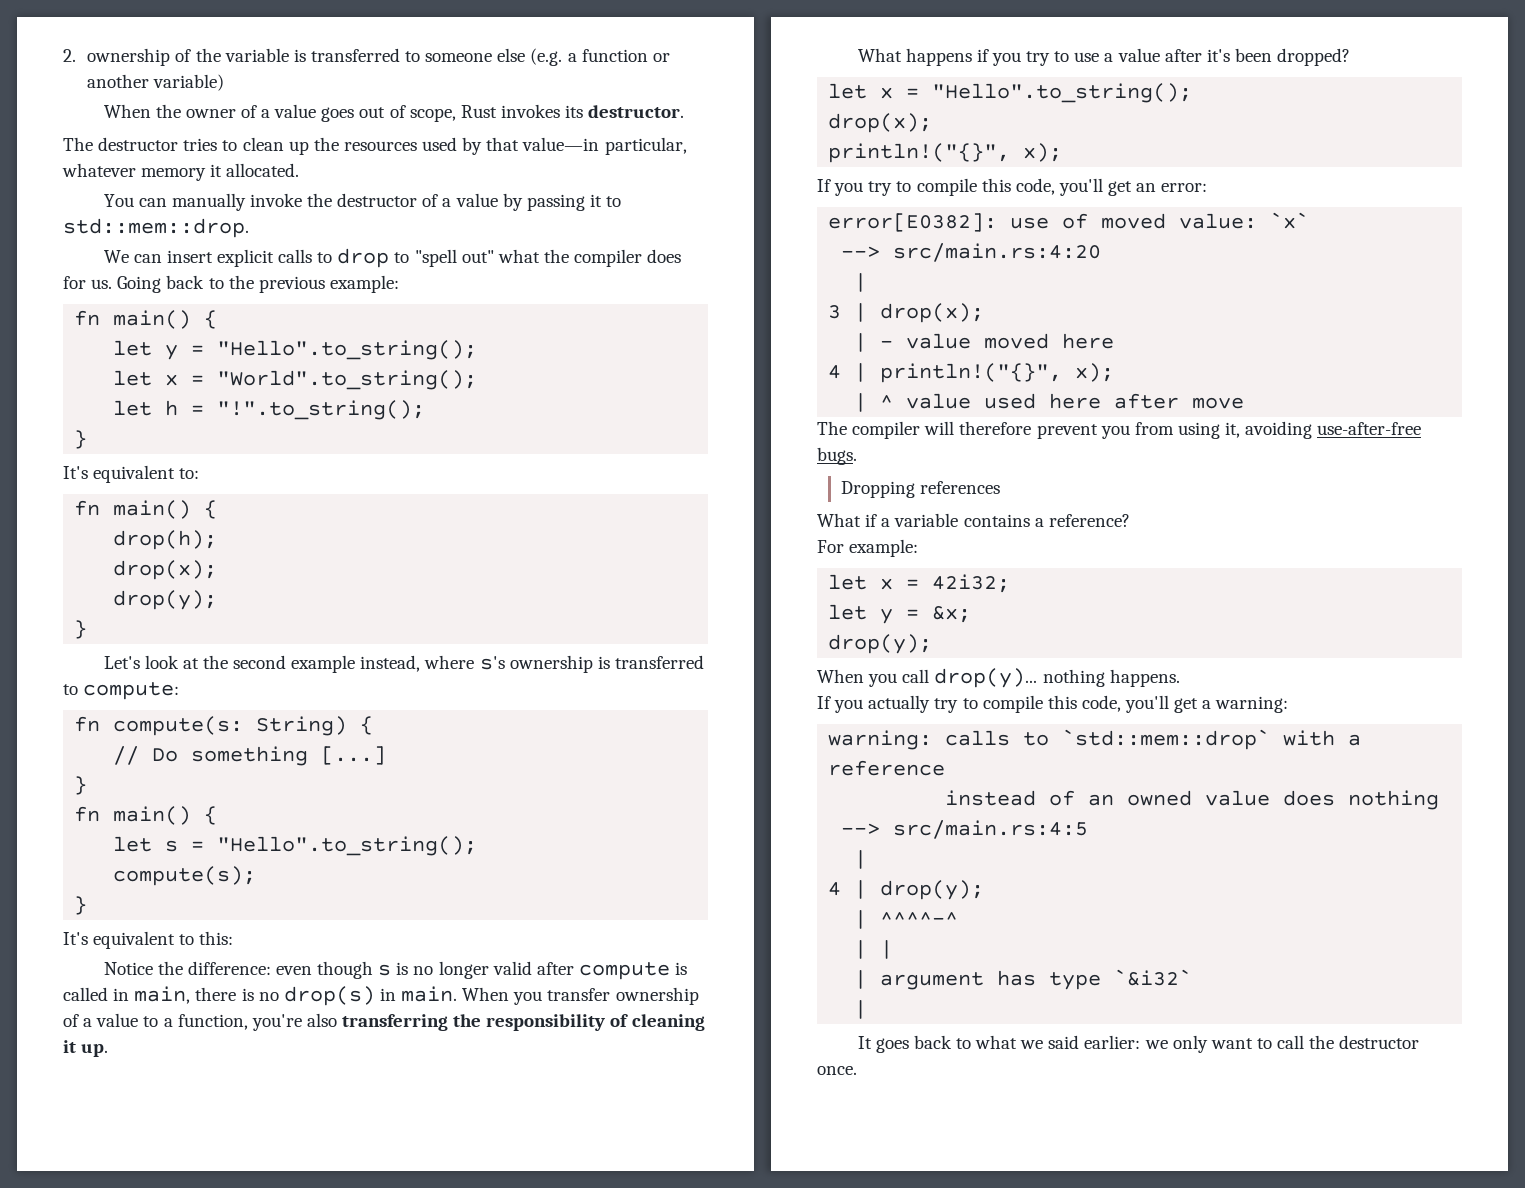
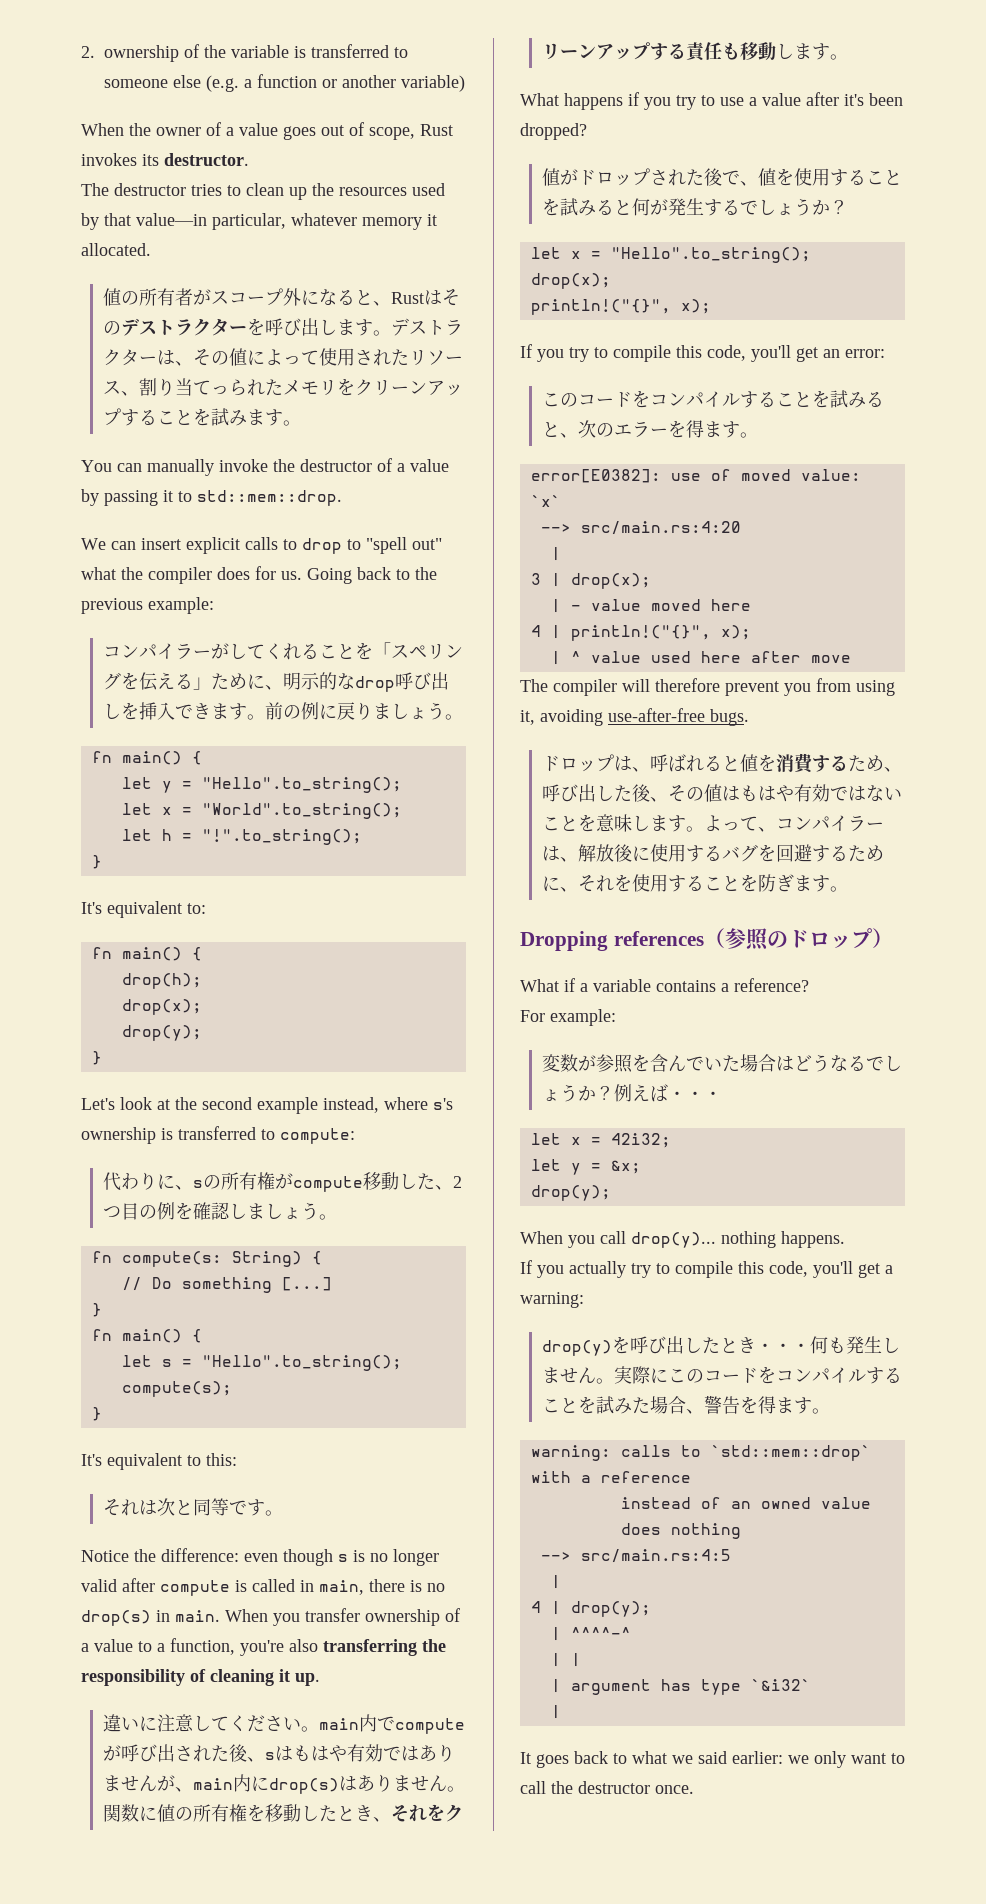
+ 値の所有者がスコープ外になると、Rustはそのデストラクターを呼び出します。デストラクターは、その値によって使用されたリソース、割り当てっられたメモリをクリーンアップすることを試みます。
+ コンパイラーがしてくれることを「スペリングを伝える」ために、明示的なdrop呼び出しを挿入できます。前の例に戻りましょう。
+ 代わりに、sの所有権がcompute移動した、2つ目の例を確認しましょう。
+ それは次と同等です。
+ 違いに注意してください。main内でcomputeが呼び出された後、sはもはや有効ではありませんが、main内にdrop(s)はありません。関数に値の所有権を移動したとき、それをクリーンアップする責任も移動します。
+ 値がドロップされた後で、値を使用することを試みると何が発生するでしょうか？
+ このコードをコンパイルすることを試みると、次のエラーを得ます。
- Dropping references
+ ドロップは、呼ばれると値を消費するため、呼び出した後、その値はもはや有効ではないことを意味します。よって、コンパイラーは、解放後に使用するバグを回避するために、それを使用することを防ぎます。
+ Dropping references（参照のドロップ）
+ 変数が参照を含んでいた場合はどうなるでしょうか？例えば・・・
+ drop(y)を呼び出したとき・・・何も発生しません。実際にこのコードをコンパイルすることを試みた場合、警告を得ます。

